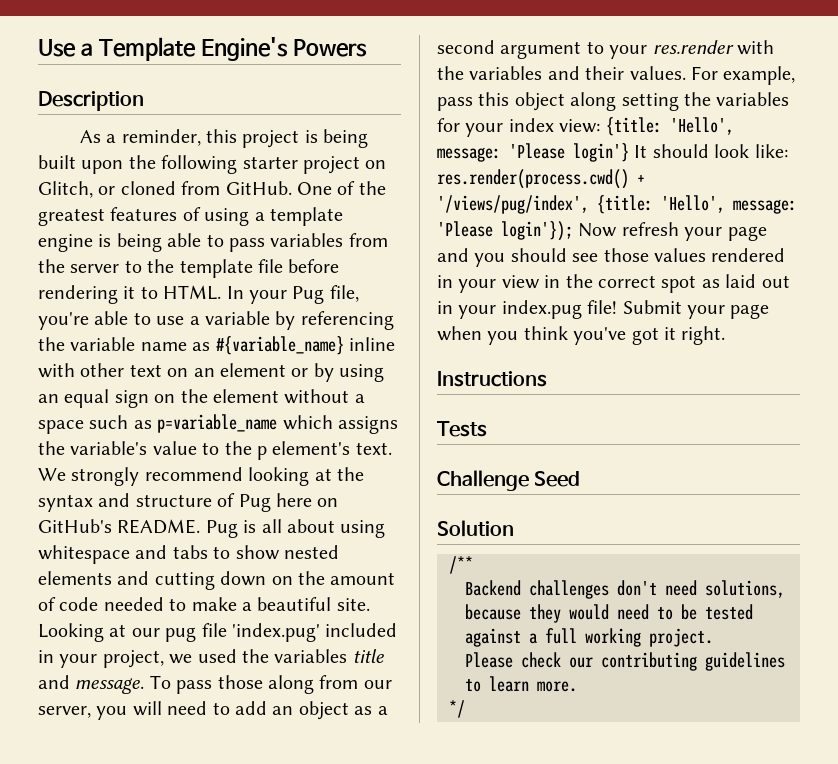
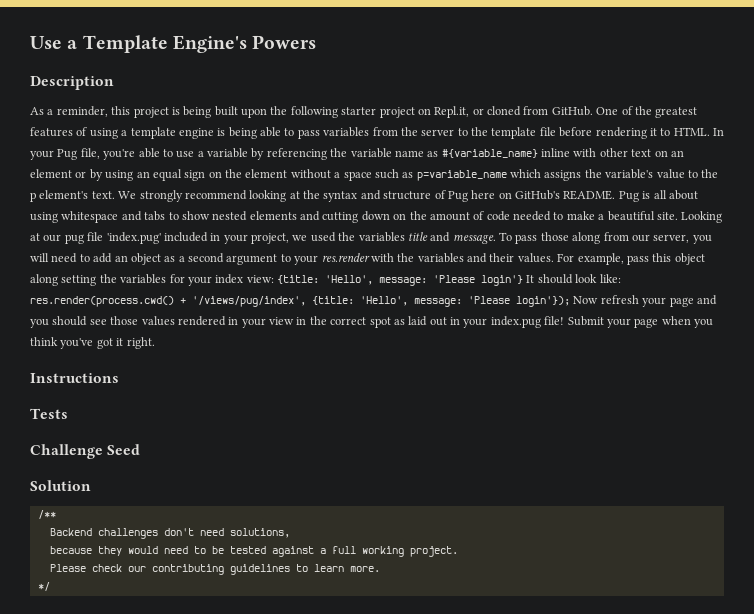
- As a reminder, this project is being built upon the following starter project on Glitch, or cloned from GitHub.
+ As a reminder, this project is being built upon the following starter project on Repl.it, or cloned from GitHub.

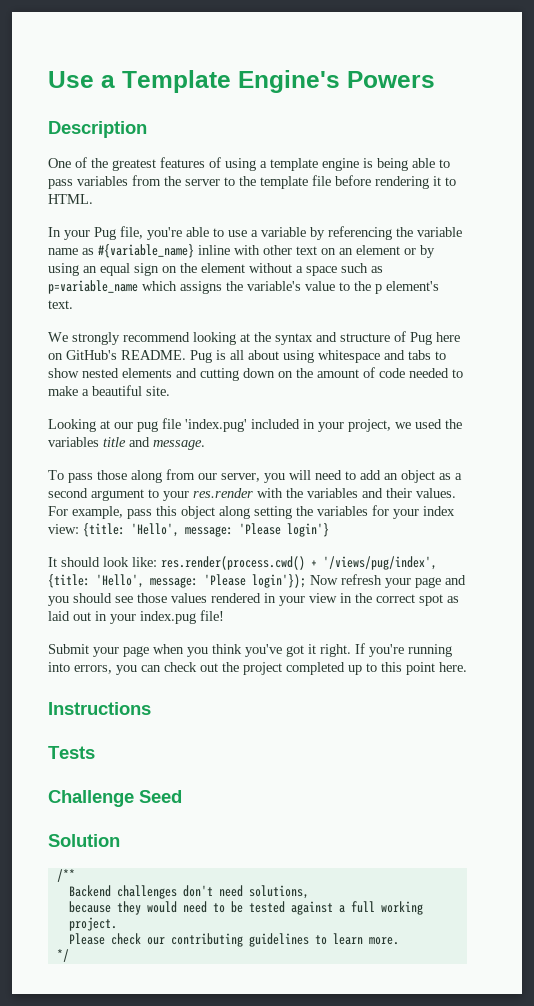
- As a reminder, this project is being built upon the following starter project on Repl.it, or cloned from GitHub. One of the greatest features of using a template engine is being able to pass variables from the server to the template file before rendering it to HTML. In your Pug file, you're able to use a variable by referencing the variable name as #{variable_name} inline with other text on an element or by using an equal sign on the element without a space such as p=variable_name which assigns the variable's value to the p element's text. We strongly recommend looking at the syntax and structure of Pug here on GitHub's README.
+ One of the greatest features of using a template engine is being able to pass variables from the server to the template file before rendering it to HTML.
+ In your Pug file, you're able to use a variable by referencing the variable name as #{variable_name} inline with other text on an element or by using an equal sign on the element without a space such as p=variable_name which assigns the variable's value to the p element's text.
+ We strongly recommend looking at the syntax and structure of Pug here on GitHub's README.
- Pug is all about using whitespace and tabs to show nested elements and cutting down on the amount of code needed to make a beautiful site. Looking at our pug file 'index.pug' included in your project, we used the variables title and message. To pass those along from our server, you will need to add an object as a second argument to your res.render with the variables and their values.
+ Pug is all about using whitespace and tabs to show nested elements and cutting down on the amount of code needed to make a beautiful site.
+ Looking at our pug file 'index.pug' included in your project, we used the variables title and message.
+ To pass those along from our server, you will need to add an object as a second argument to your res.render with the variables and their values.
- 'Please login'} It should look like:
+ 'Please login'}
+ It should look like:
- Now refresh your page and you should see those values rendered in your view in the correct spot as laid out in your index.pug file! Submit your page when you think you've got it right.
+ Now refresh your page and you should see those values rendered in your view in the correct spot as laid out in your index.pug file!
+ Submit your page when you think you've got it right. If you're running into errors, you can check out the project completed up to this point here.

